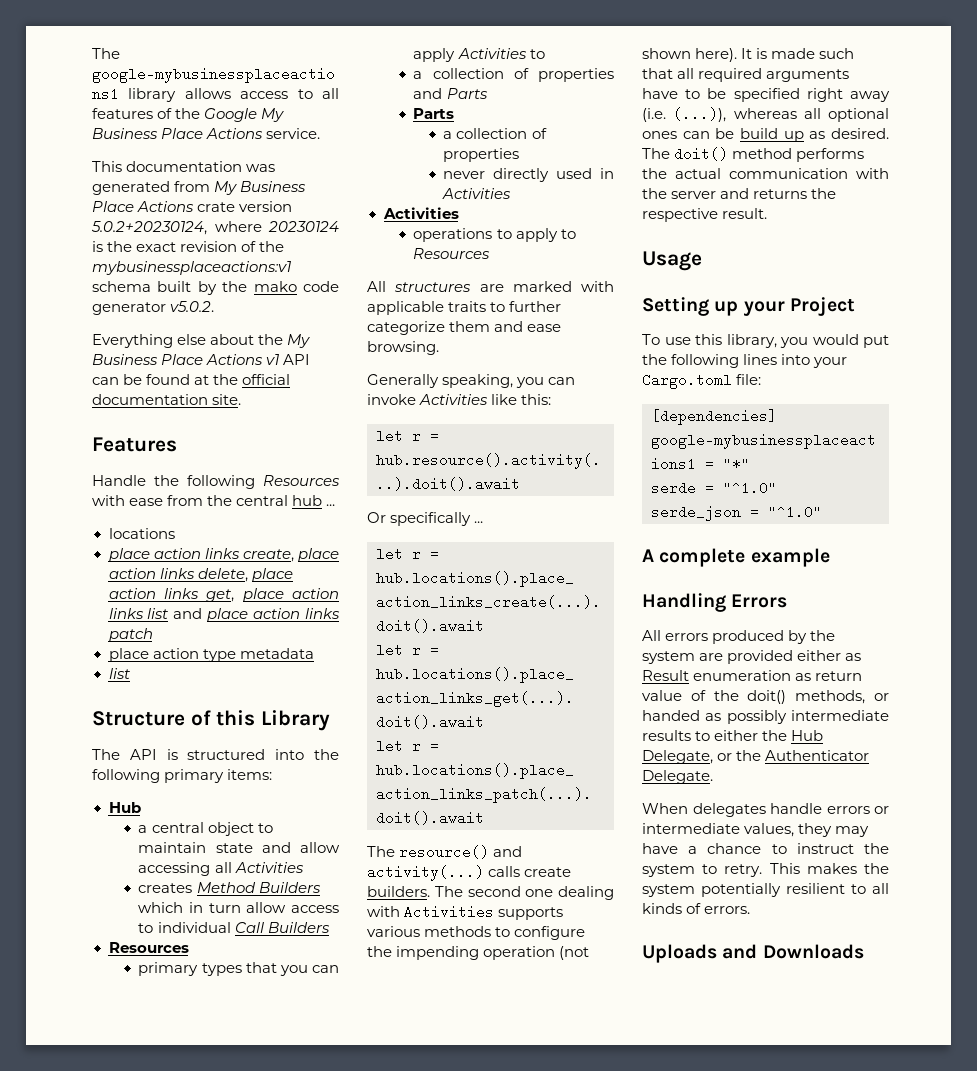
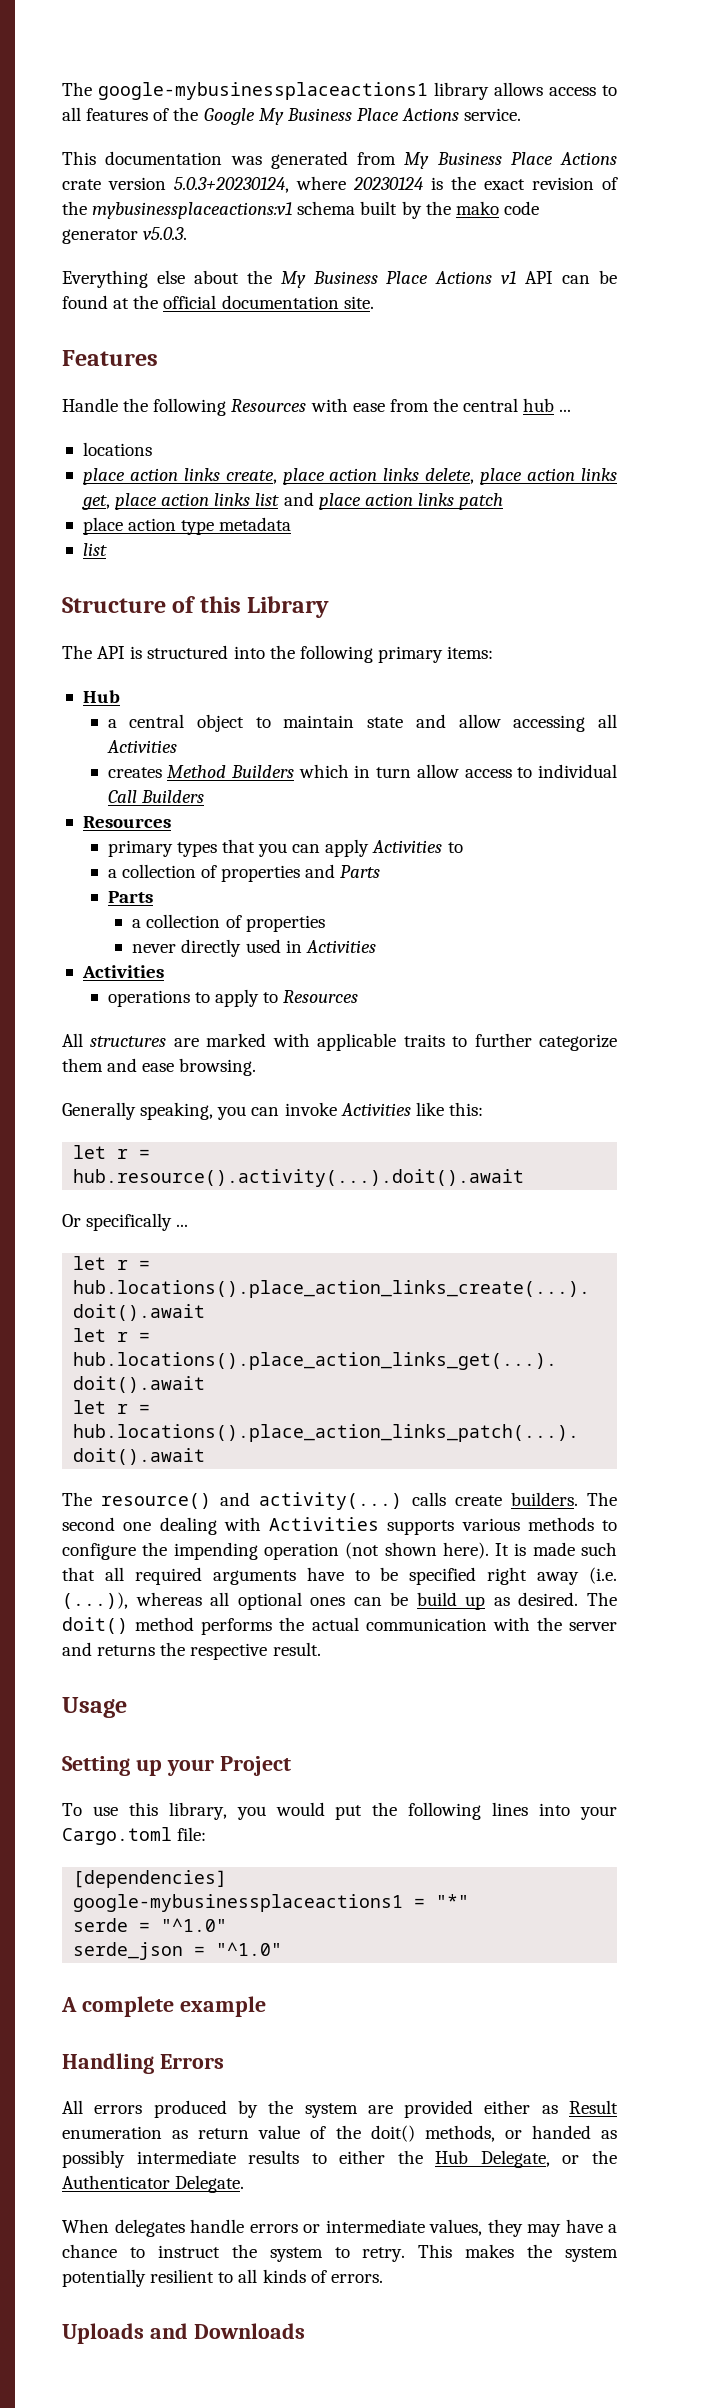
- This documentation was generated from My Business Place Actions crate version 5.0.2+20230124, where 20230124 is the exact revision of the mybusinessplaceactions:v1 schema built by the mako code generator v5.0.2.
+ This documentation was generated from My Business Place Actions crate version 5.0.3+20230124, where 20230124 is the exact revision of the mybusinessplaceactions:v1 schema built by the mako code generator v5.0.3.

